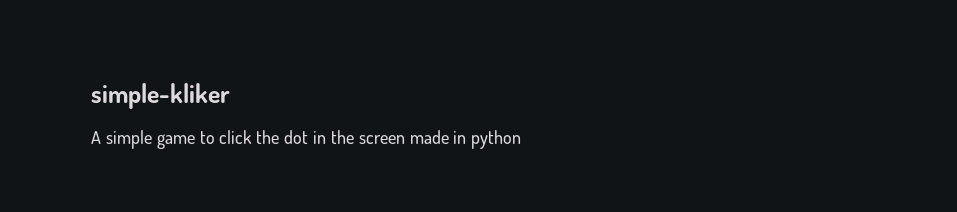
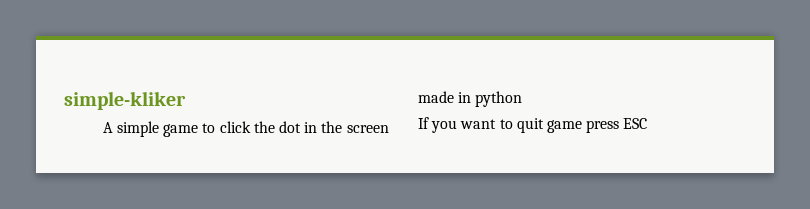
+ If you want to quit game press ESC

